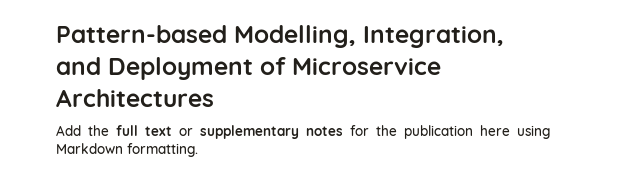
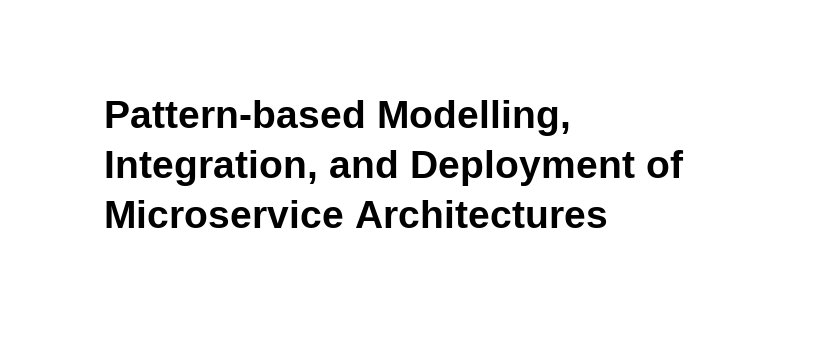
- Add the full text or supplementary notes for the publication here using Markdown formatting.

